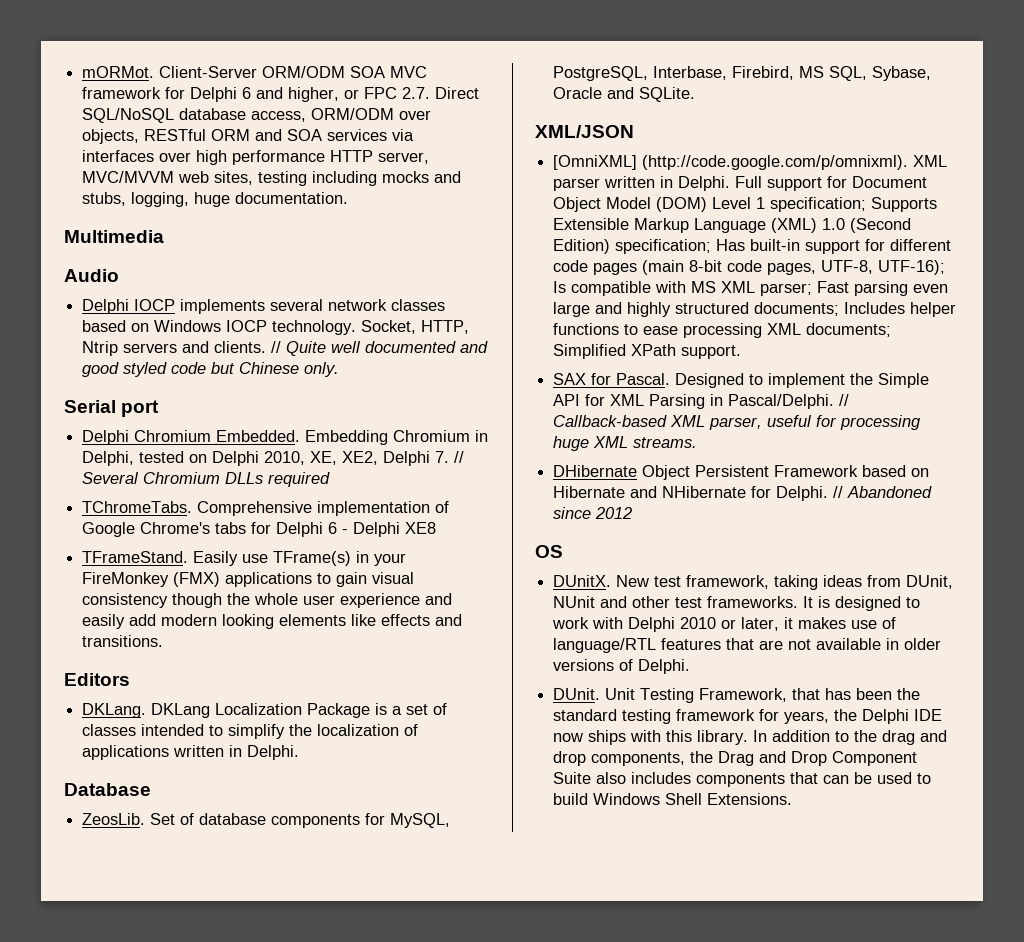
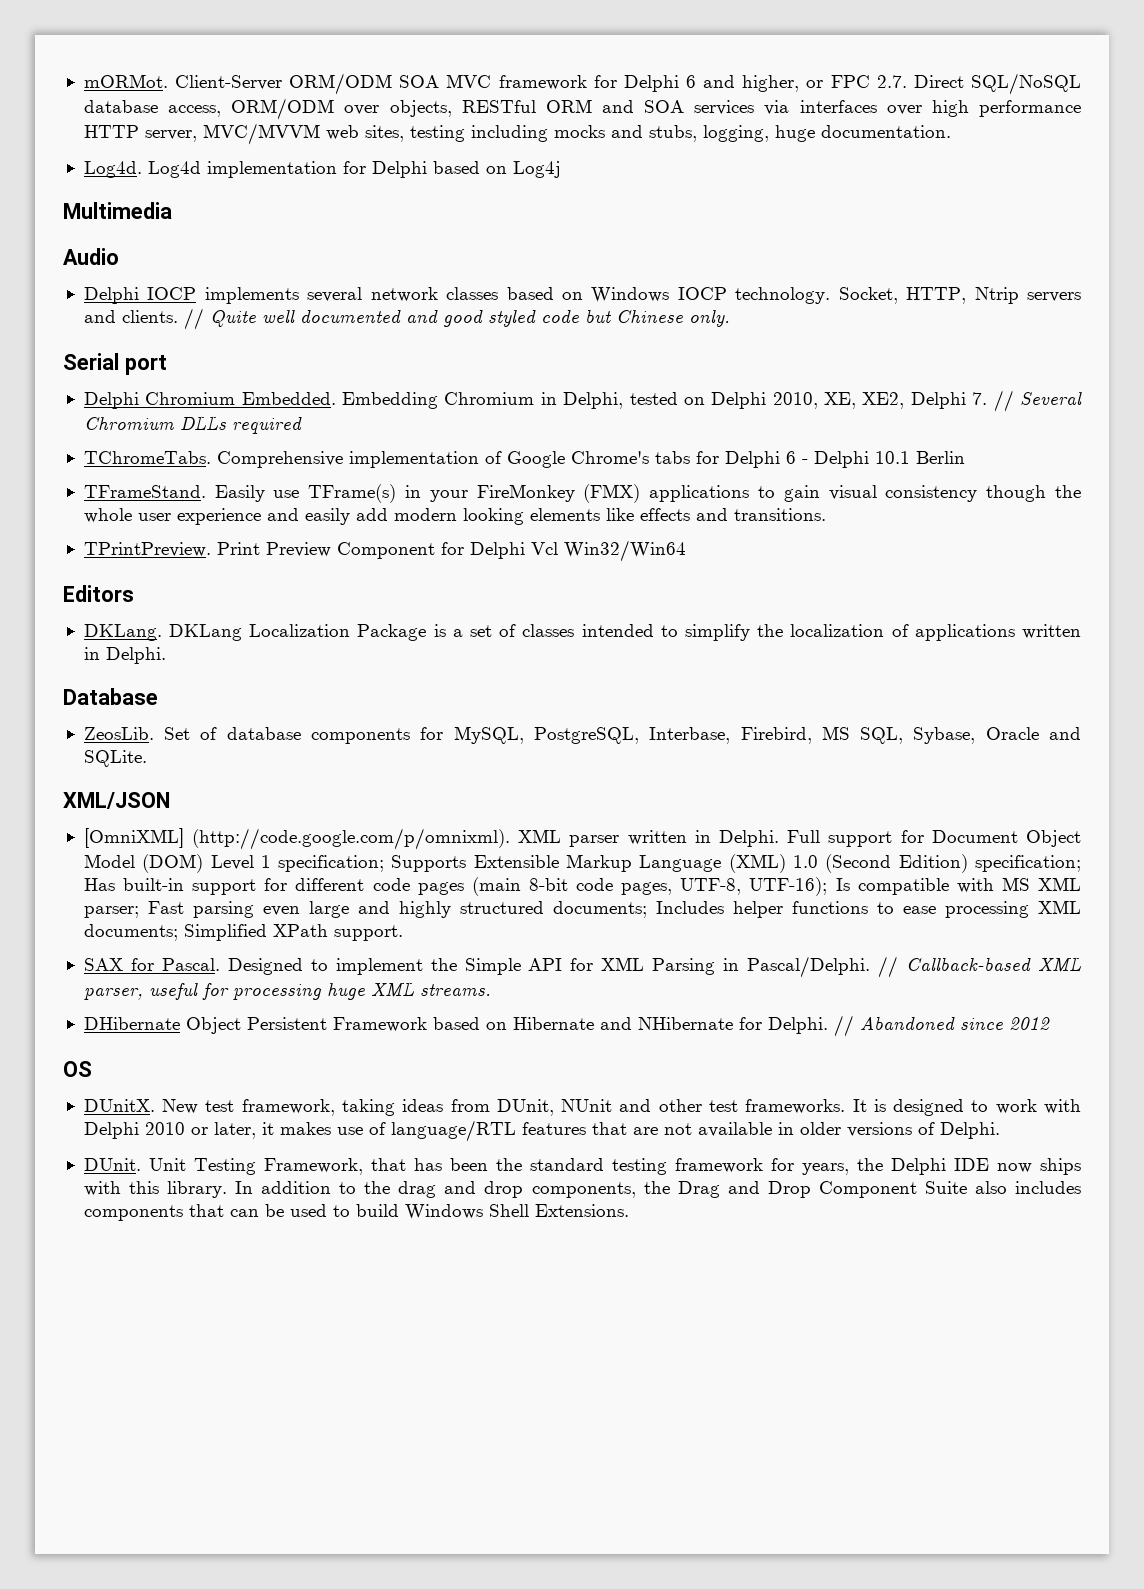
+ Log4d. Log4d implementation for Delphi based on Log4j
- Comprehensive implementation of Google Chrome's tabs for Delphi 6 - Delphi XE8
+ Comprehensive implementation of Google Chrome's tabs for Delphi 6 - Delphi 10.1 Berlin
+ TPrintPreview. Print Preview Component for Delphi Vcl Win32/Win64

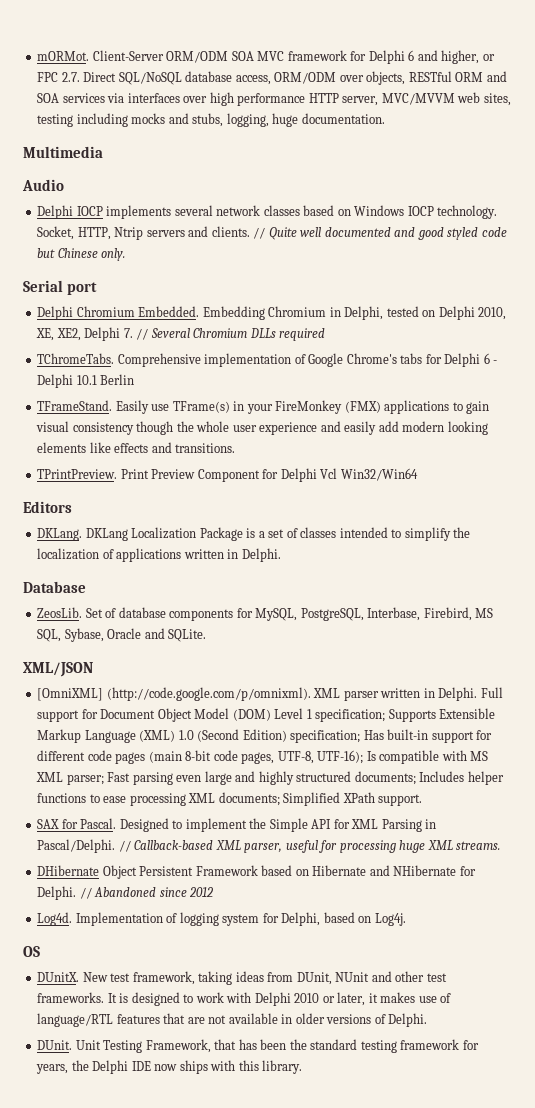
- Log4d. Log4d implementation for Delphi based on Log4j
+ Log4d. Implementation of logging system for Delphi, based on Log4j.
- In addition to the drag and drop components, the Drag and Drop Component Suite also includes components that can be used to build Windows Shell Extensions.

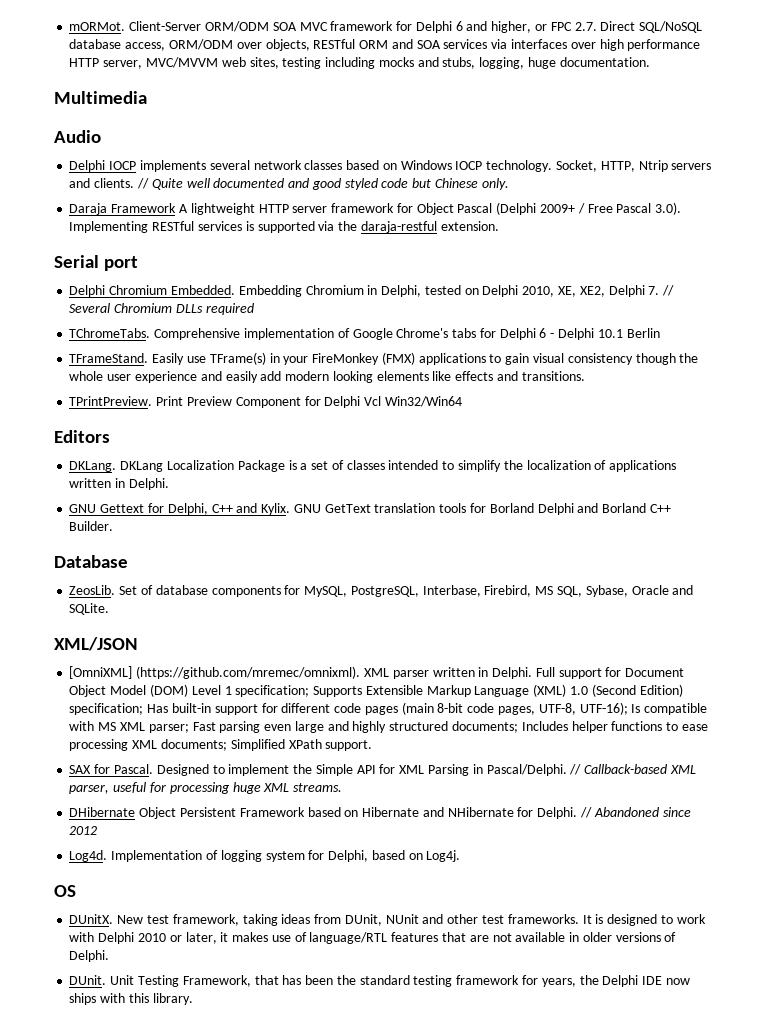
+ Daraja Framework A lightweight HTTP server framework for Object Pascal (Delphi 2009+ / Free Pascal 3.0). Implementing RESTful services is supported via the daraja-restful extension.
+ GNU Gettext for Delphi, C++ and Kylix. GNU GetText translation tools for Borland Delphi and Borland C++ Builder.
- [OmniXML] (http://code.google.com/p/omnixml). XML parser written in Delphi.
+ [OmniXML] (https://github.com/mremec/omnixml). XML parser written in Delphi.

